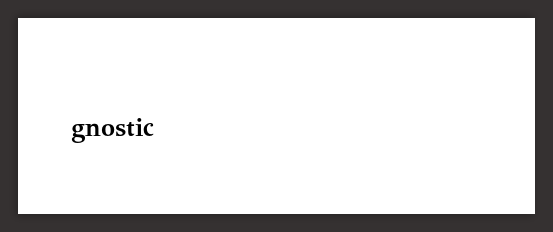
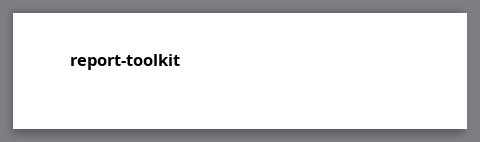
- gnostic
+ report-toolkit

